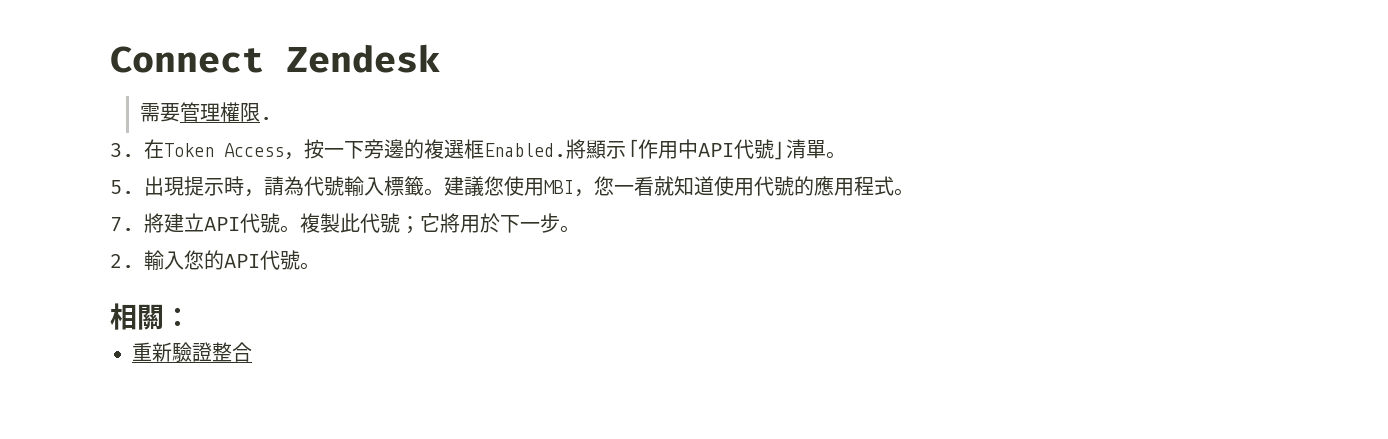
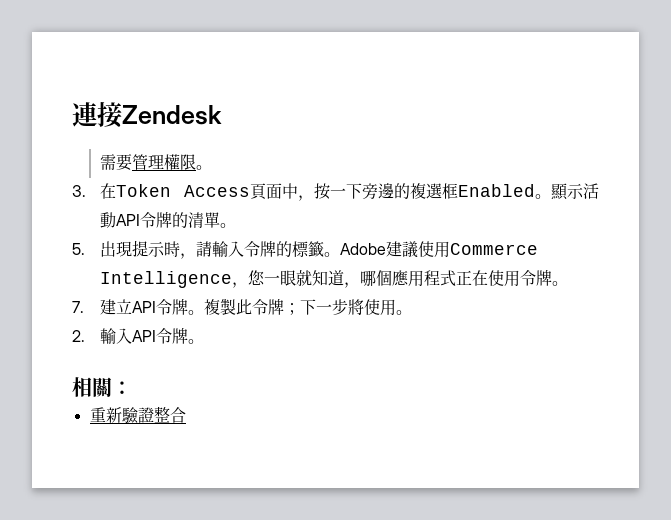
- Connect Zendesk
+ 連接Zendesk
- 需要管理權限.
+ 需要管理權限。
- 3.在Token Access，按一下旁邊的複選框Enabled.將顯示「作用中API代號」清單。
+ 3.在Token Access頁面中，按一下旁邊的複選框Enabled。顯示活動API令牌的清單。
- 5.出現提示時，請為代號輸入標籤。建議您使用MBI，您一看就知道使用代號的應用程式。
+ 5.出現提示時，請輸入令牌的標籤。Adobe建議使用Commerce Intelligence，您一眼就知道，哪個應用程式正在使用令牌。
- 7.將建立API代號。
+ 7.建立API令牌。
- 複製此代號；它將用於下一步。
+ 複製此令牌；下一步將使用。
- 2.輸入您的API代號。
+ 2.輸入API令牌。

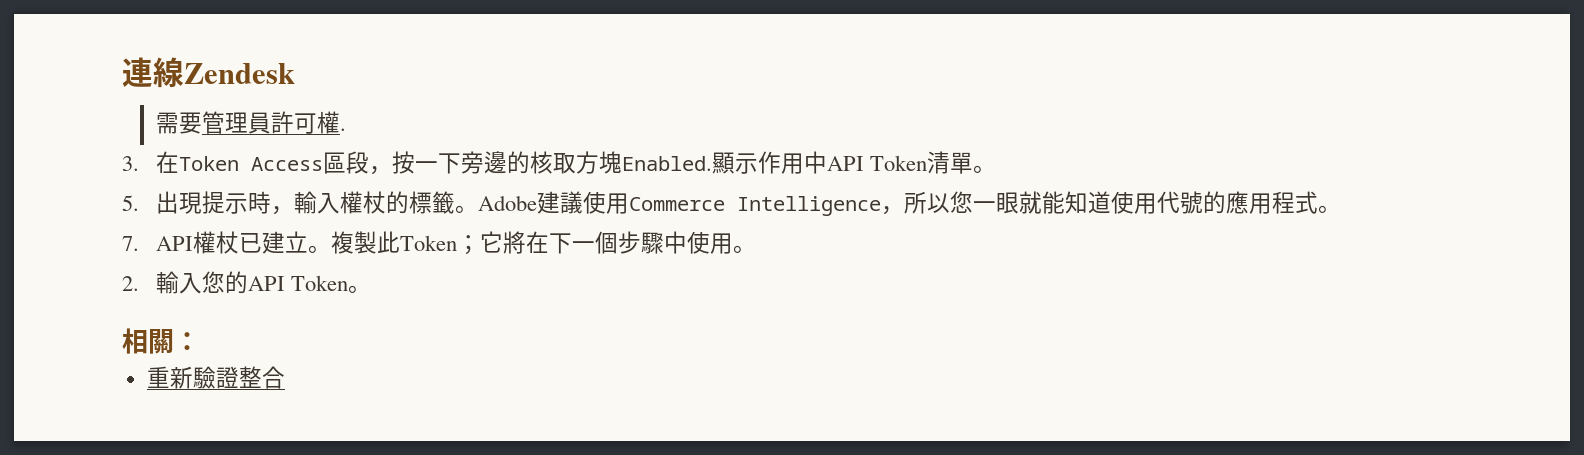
- 連接Zendesk
+ 連線Zendesk
- 需要管理權限。
+ 需要管理員許可權.
- 3.在Token Access頁面中，按一下旁邊的複選框Enabled。顯示活動API令牌的清單。
+ 3.在Token Access區段，按一下旁邊的核取方塊Enabled.顯示作用中API Token清單。
- 5.出現提示時，請輸入令牌的標籤。
+ 5.出現提示時，輸入權杖的標籤。
- Adobe建議使用Commerce Intelligence，您一眼就知道，哪個應用程式正在使用令牌。
- 7.建立API令牌。複製此令牌；下一步將使用。
+ Adobe建議使用Commerce Intelligence，所以您一眼就能知道使用代號的應用程式。
+ 7. API權杖已建立。複製此Token；它將在下一個步驟中使用。
- 2.輸入API令牌。
+ 2.輸入您的API Token。

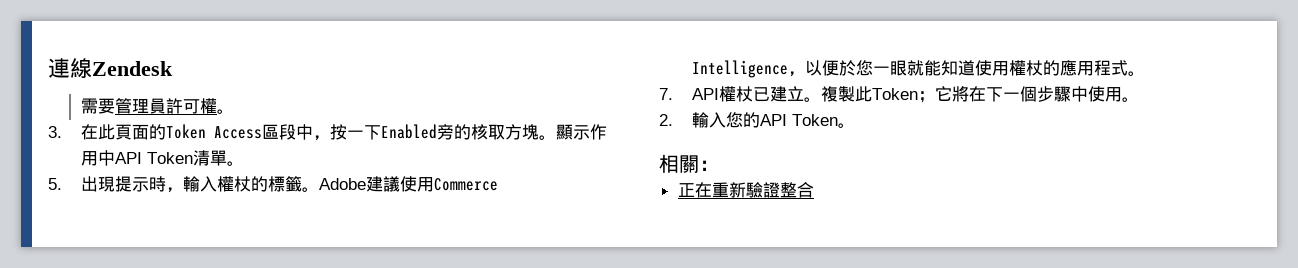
- 需要管理員許可權.
+ 需要管理員許可權。
- 3.在Token Access區段，按一下旁邊的核取方塊Enabled.
+ 3.在此頁面的Token Access區段中，按一下Enabled旁的核取方塊。
- Adobe建議使用Commerce Intelligence，所以您一眼就能知道使用代號的應用程式。
+ Adobe建議使用Commerce Intelligence，以便於您一眼就能知道使用權杖的應用程式。
- 重新驗證整合
+ 正在重新驗證整合

